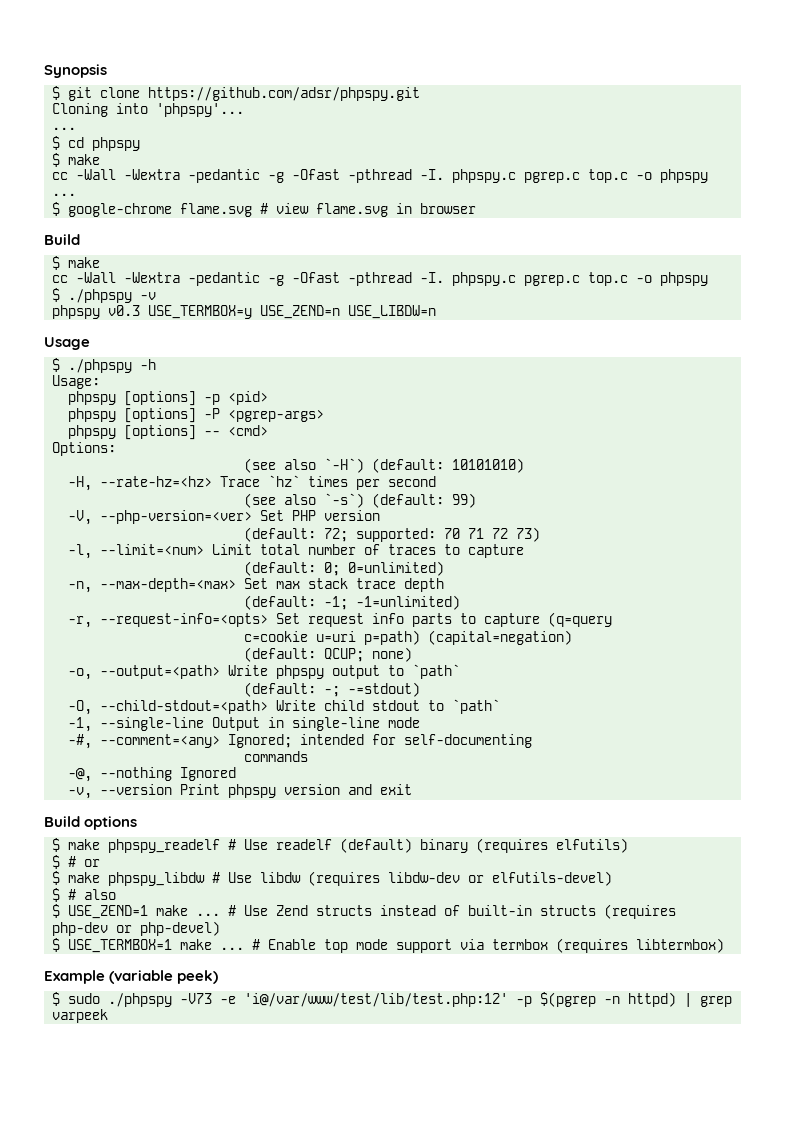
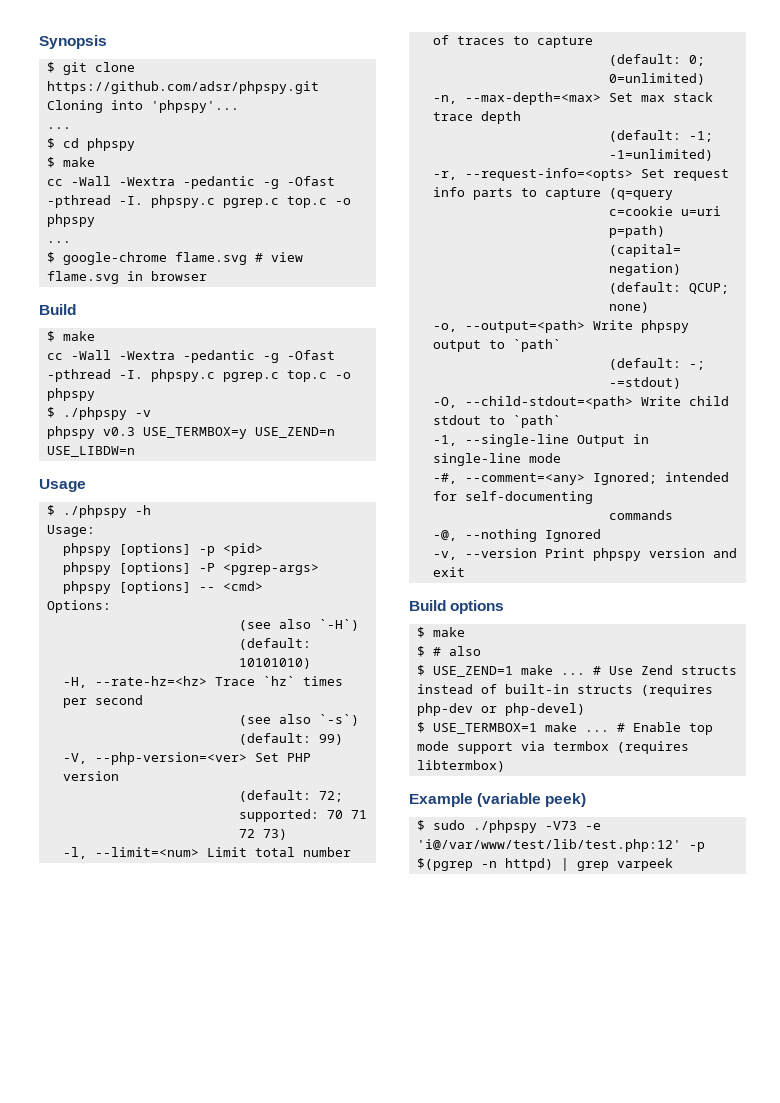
  Build options
- $ make phpspy_readelf # Use readelf (default) binary (requires elfutils)
- $ # or
- $ make phpspy_libdw # Use libdw (requires libdw-dev or elfutils-devel)
+ $ make

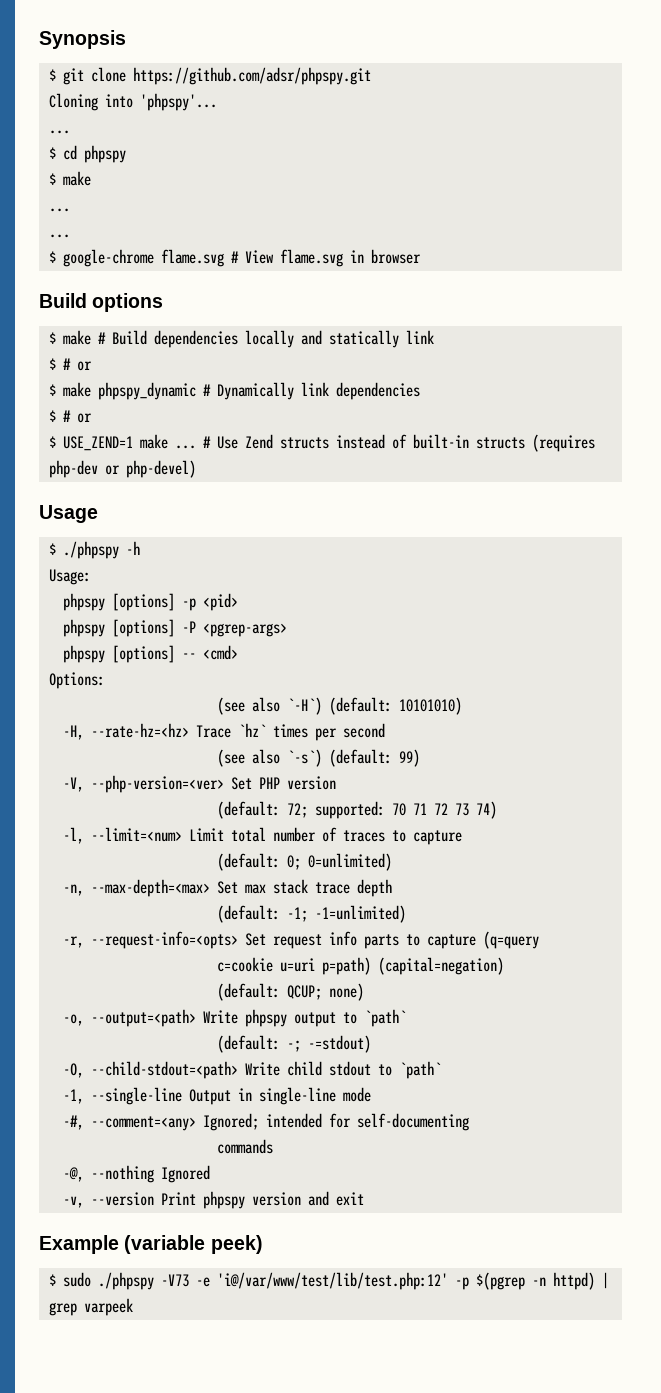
  $ cd phpspy
  $ make
- cc -Wall -Wextra -pedantic -g -Ofast -pthread -I. phpspy.c pgrep.c top.c -o phpspy
+ ...
- $ google-chrome flame.svg # view flame.svg in browser
- Build
- $ make
- cc -Wall -Wextra -pedantic -g -Ofast -pthread -I. phpspy.c pgrep.c top.c -o phpspy
- $ ./phpspy -v
- phpspy v0.3 USE_TERMBOX=y USE_ZEND=n USE_LIBDW=n
+ $ google-chrome flame.svg # View flame.svg in browser
+ Build options
+ $ make # Build dependencies locally and statically link
+ $ # or
+ $ make phpspy_dynamic # Dynamically link dependencies
+ $ # or
+ $ USE_ZEND=1 make ... # Use Zend structs instead of built-in structs (requires php-dev or php-devel)
- (default: 72; supported: 70 71 72 73)
+ (default: 72; supported: 70 71 72 73 74)
- Build options
- $ make
- $ # also
- $ USE_ZEND=1 make ... # Use Zend structs instead of built-in structs (requires php-dev or php-devel)
- $ USE_TERMBOX=1 make ... # Enable top mode support via termbox (requires libtermbox)

